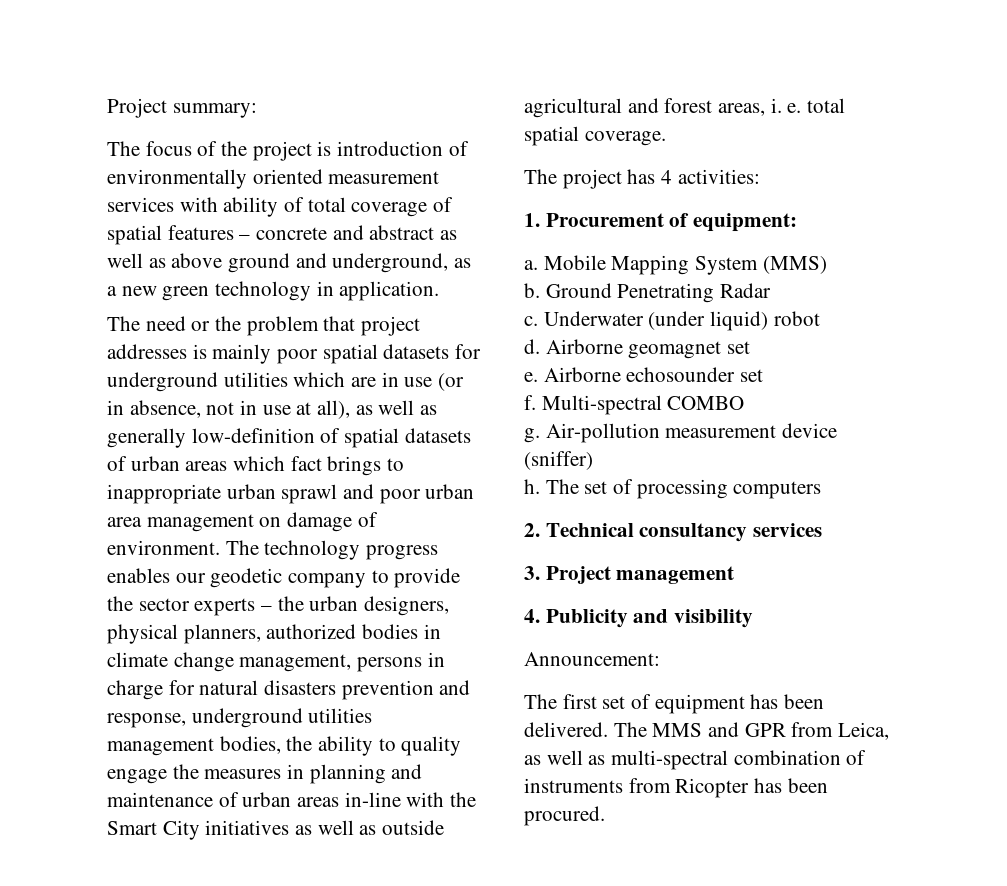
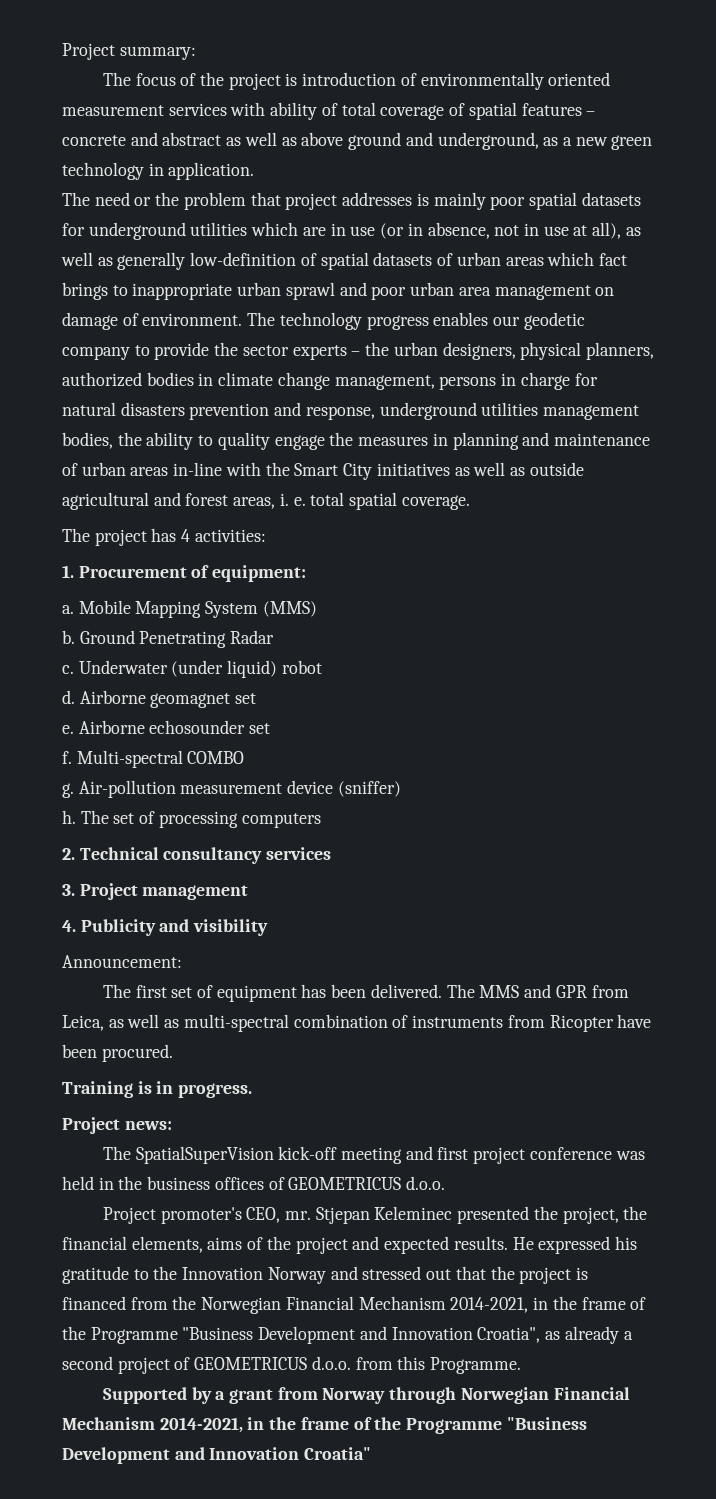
- The MMS and GPR from Leica, as well as multi-spectral combination of instruments from Ricopter has been procured.
+ The MMS and GPR from Leica, as well as multi-spectral combination of instruments from Ricopter have been procured.
+ Training is in progress.
+ Project news:
+ The SpatialSuperVision kick-off meeting and first project conference was held in the business offices of GEOMETRICUS d.o.o.
+ Project promoter's CEO, mr. Stjepan Keleminec presented the project, the financial elements, aims of the project and expected results. He expressed his gratitude to the Innovation Norway and stressed out that the project is financed from the Norwegian Financial Mechanism 2014-2021, in the frame of the Programme "Business Development and Innovation Croatia", as already a second project of GEOMETRICUS d.o.o. from this Programme.
+ Supported by a grant from Norway through Norwegian Financial Mechanism 2014-2021, in the frame of the Programme "Business Development and Innovation Croatia"

